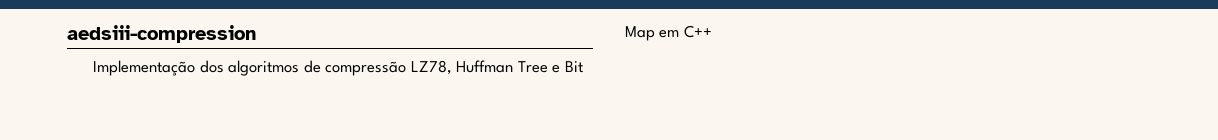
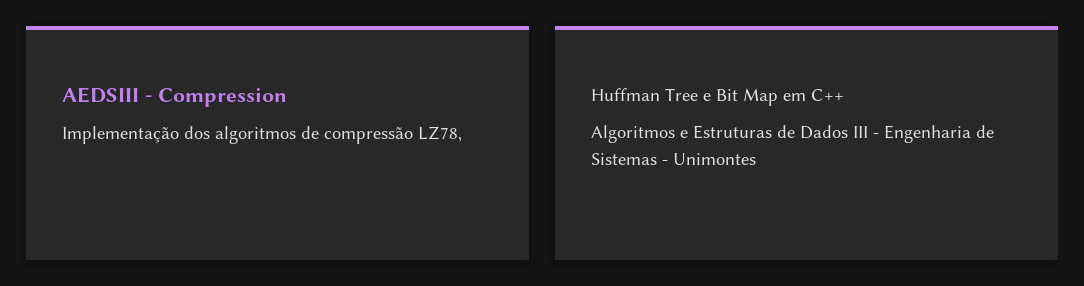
- aedsiii-compression
+ AEDSIII - Compression
+ Algoritmos e Estruturas de Dados III - Engenharia de Sistemas - Unimontes

